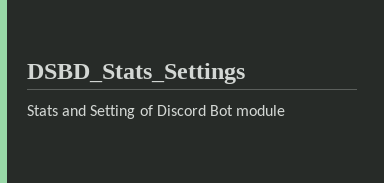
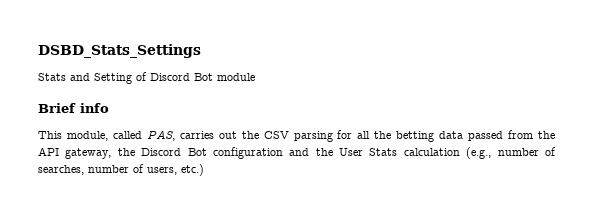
+ Brief info
+ This module, called PAS, carries out the CSV parsing for all the betting data passed from the API gateway, the Discord Bot configuration and the User Stats calculation (e.g., number of searches, number of users, etc.)

